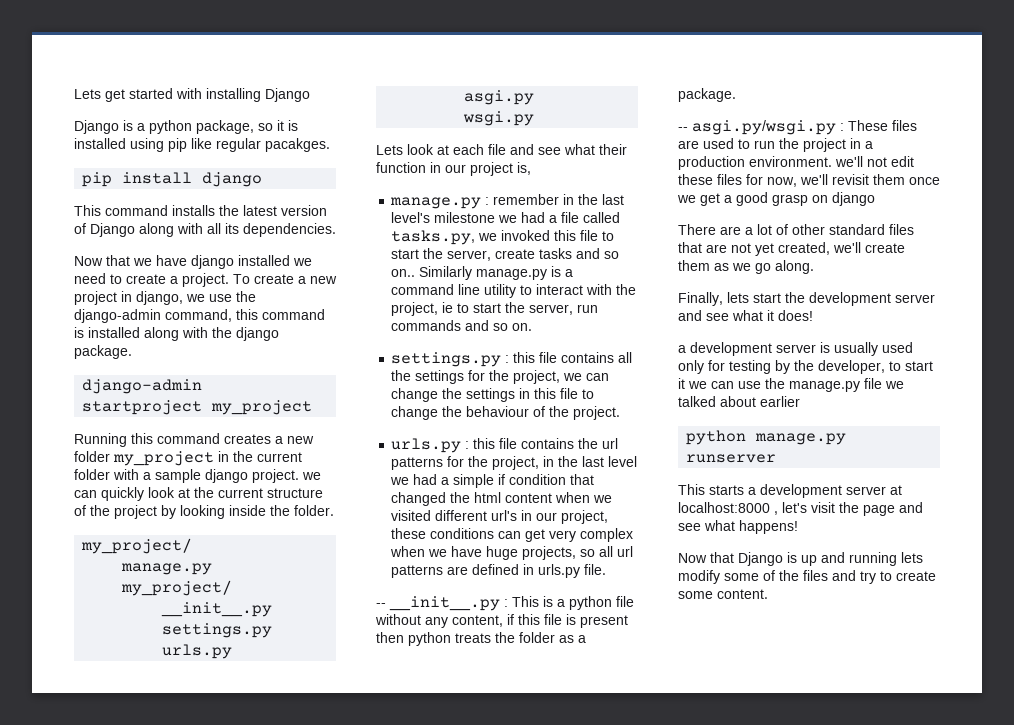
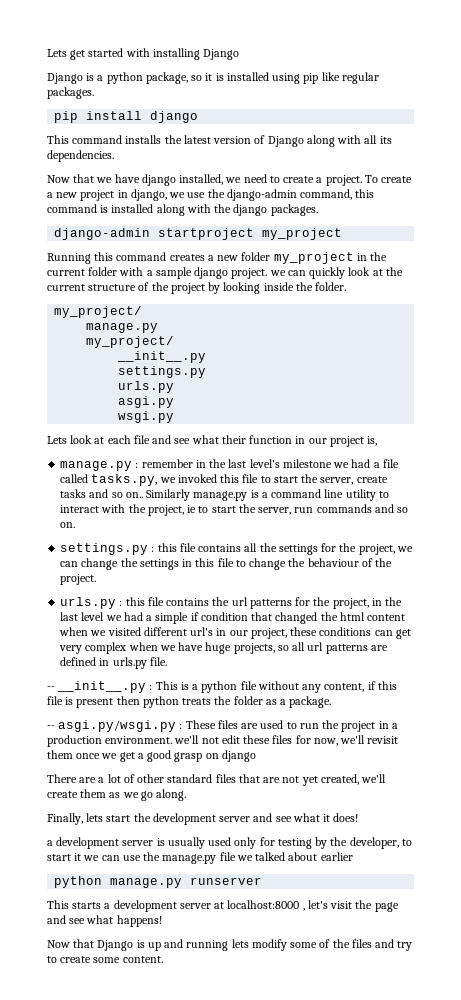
- Django is a python package, so it is installed using pip like regular pacakges.
+ Django is a python package, so it is installed using pip like regular packages.
- Now that we have django installed we need to create a project.
+ Now that we have django installed, we need to create a project.
- To create a new project in django, we use the django-admin command, this command is installed along with the django package.
+ To create a new project in django, we use the django-admin command, this command is installed along with the django packages.

